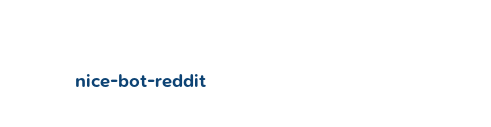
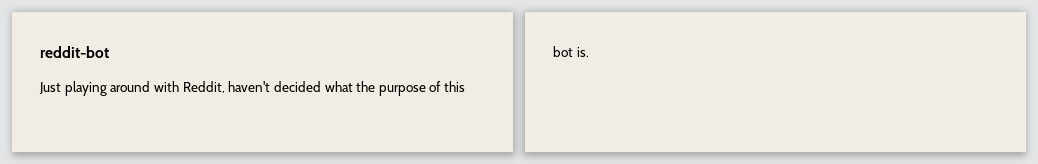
- nice-bot-reddit
+ reddit-bot
+ Just playing around with Reddit, haven't decided what the purpose of this bot is.

